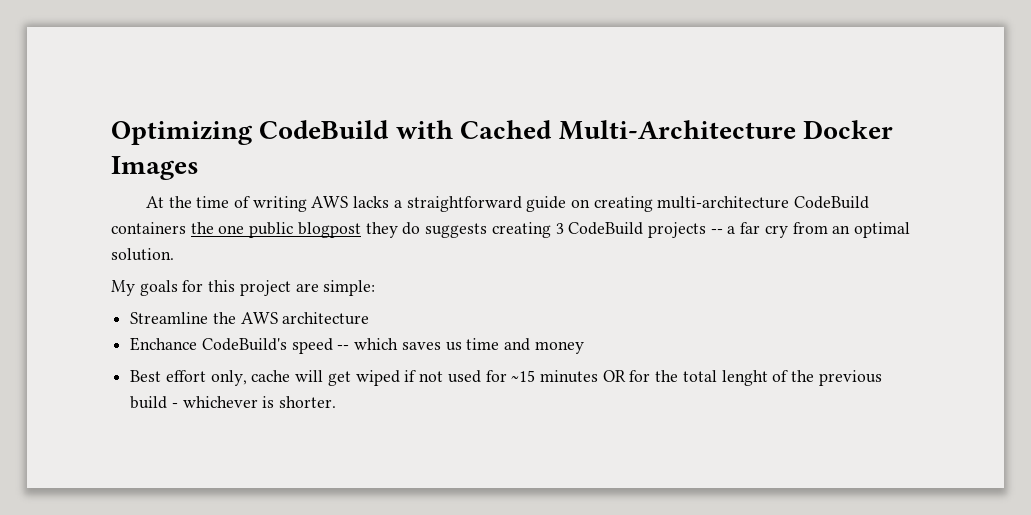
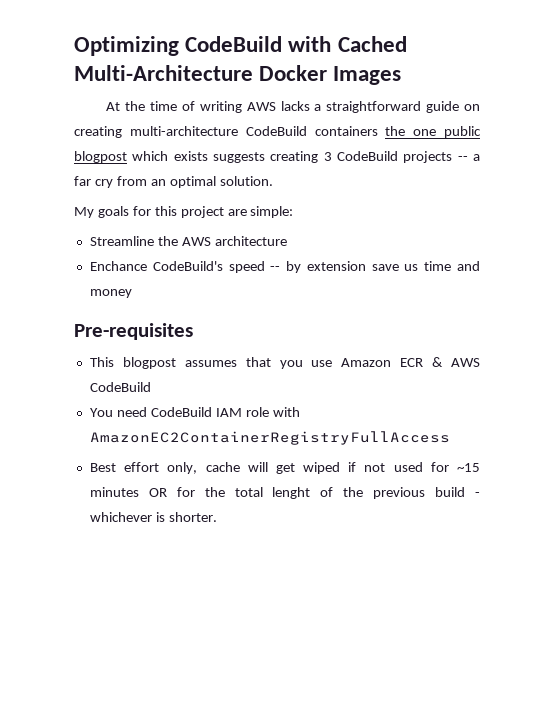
- At the time of writing AWS lacks a straightforward guide on creating multi-architecture CodeBuild containers the one public blogpost they do suggests creating 3 CodeBuild projects -- a far cry from an optimal solution.
+ At the time of writing AWS lacks a straightforward guide on creating multi-architecture CodeBuild containers the one public blogpost which exists suggests creating 3 CodeBuild projects -- a far cry from an optimal solution.
- Enchance CodeBuild's speed -- which saves us time and money
+ Enchance CodeBuild's speed -- by extension save us time and money
+ Pre-requisites
+ This blogpost assumes that you use Amazon ECR & AWS CodeBuild
+ You need CodeBuild IAM role with AmazonEC2ContainerRegistryFullAccess

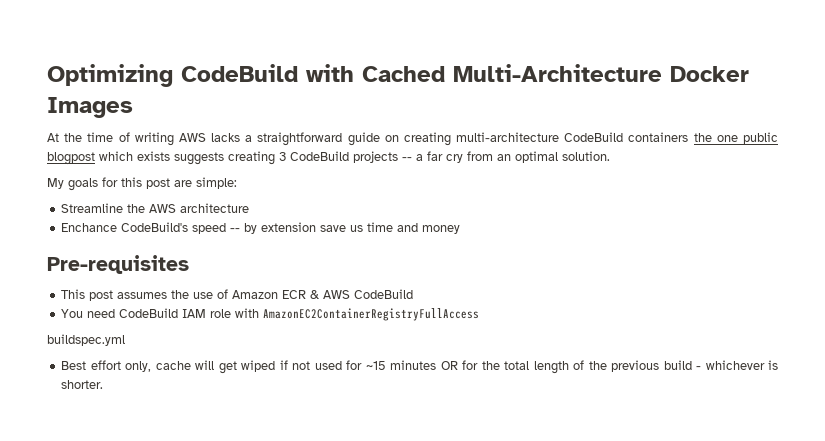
- My goals for this project are simple:
+ My goals for this post are simple:
- This blogpost assumes that you use Amazon ECR & AWS CodeBuild
+ This post assumes the use of Amazon ECR & AWS CodeBuild
+ buildspec.yml
- Best effort only, cache will get wiped if not used for ~15 minutes OR for the total lenght of the previous build - whichever is shorter.
+ Best effort only, cache will get wiped if not used for ~15 minutes OR for the total length of the previous build - whichever is shorter.

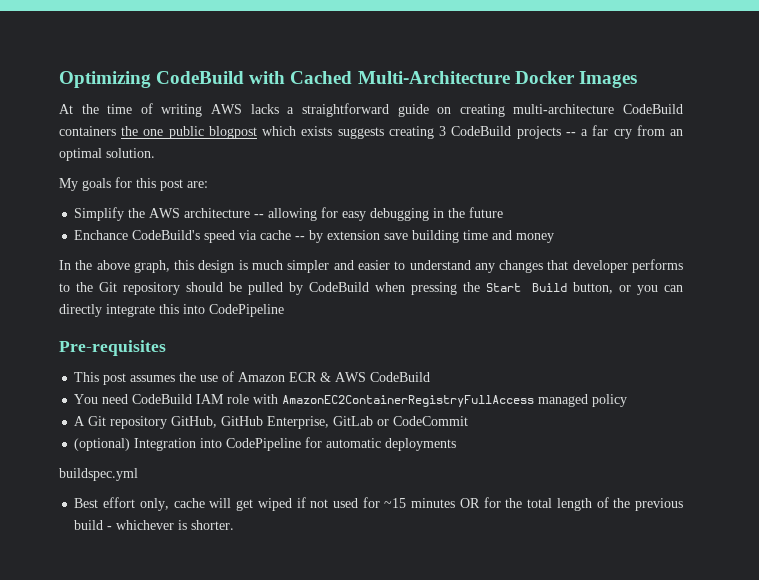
- My goals for this post are simple:
- Streamline the AWS architecture
+ My goals for this post are:
+ Simplify the AWS architecture -- allowing for easy debugging in the future
- Enchance CodeBuild's speed -- by extension save us time and money
+ Enchance CodeBuild's speed via cache -- by extension save building time and money
+ In the above graph, this design is much simpler and easier to understand any changes that developer performs to the Git repository should be pulled by CodeBuild when pressing the Start Build button, or you can directly integrate this into CodePipeline
- You need CodeBuild IAM role with AmazonEC2ContainerRegistryFullAccess
+ You need CodeBuild IAM role with AmazonEC2ContainerRegistryFullAccess managed policy
+ A Git repository GitHub, GitHub Enterprise, GitLab or CodeCommit
+ (optional) Integration into CodePipeline for automatic deployments

